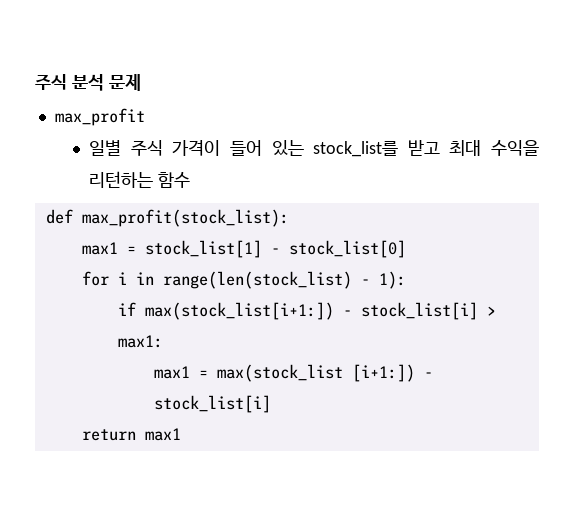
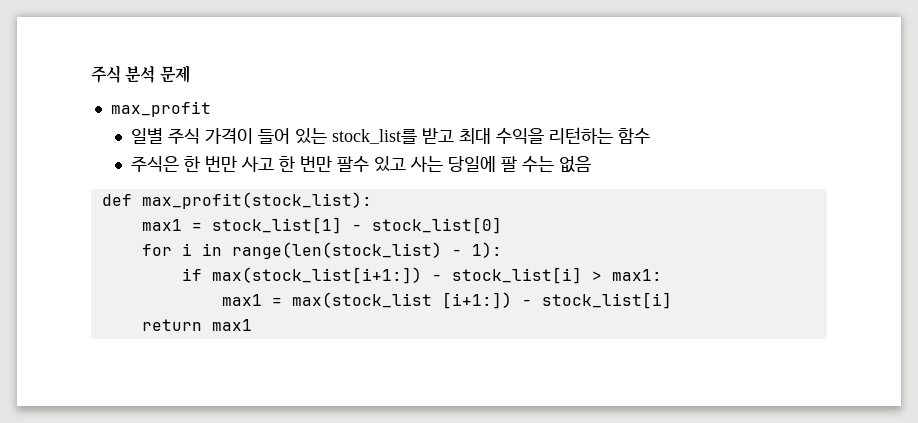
+ 주식은 한 번만 사고 한 번만 팔수 있고 사는 당일에 팔 수는 없음

